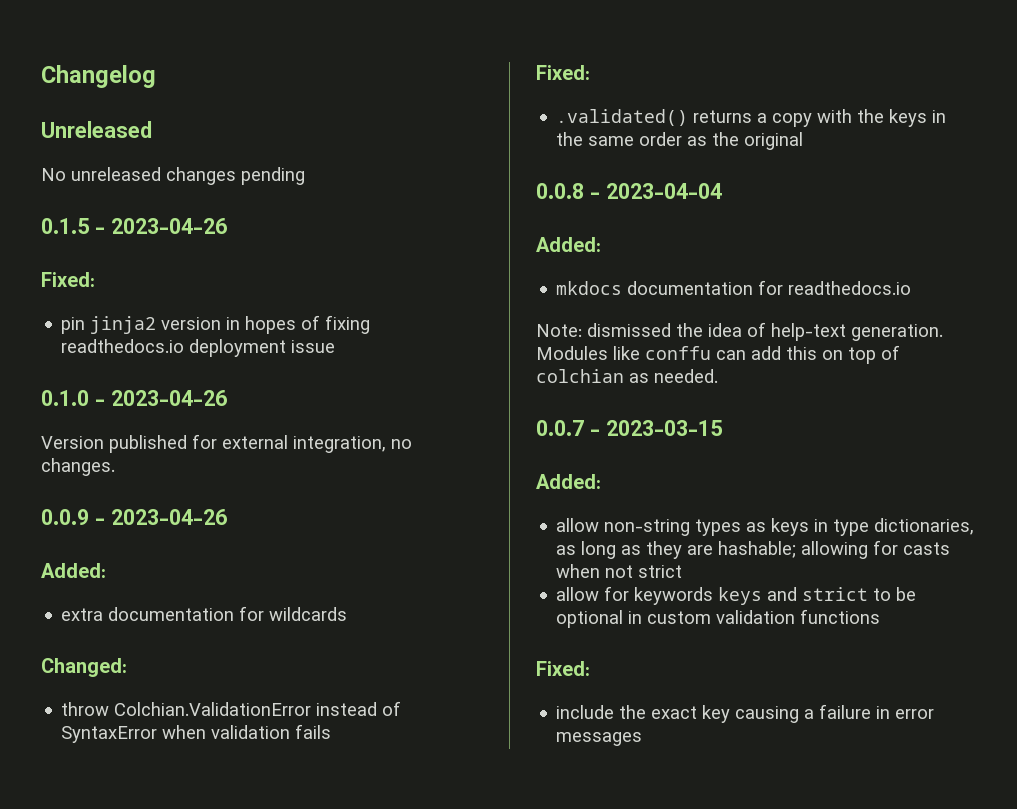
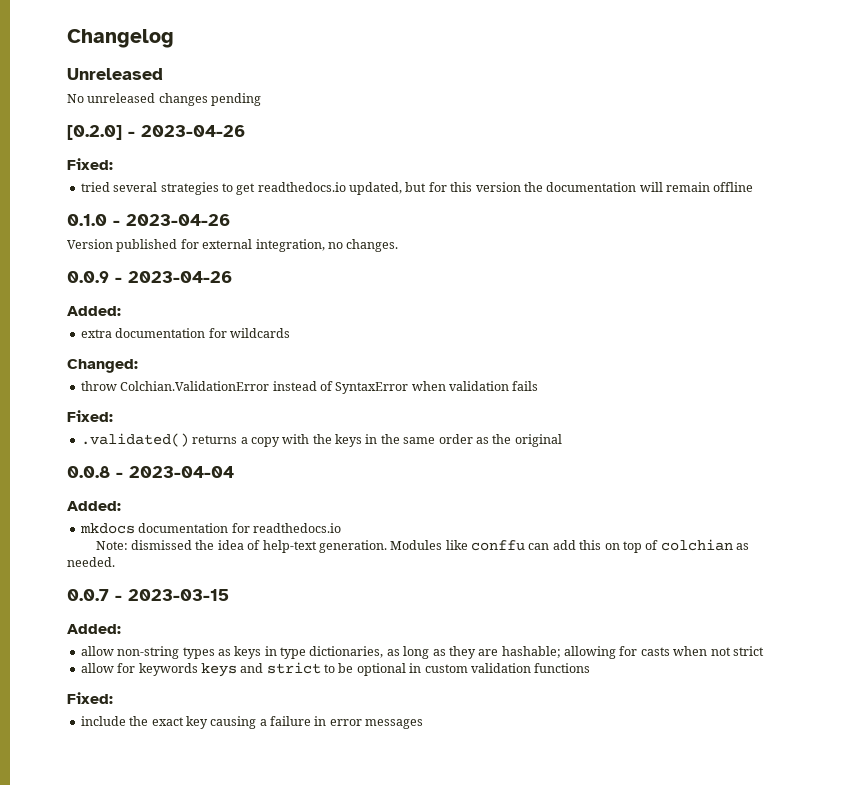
- 0.1.5 - 2023-04-26
+ [0.2.0] - 2023-04-26
- pin jinja2 version in hopes of fixing readthedocs.io deployment issue
+ tried several strategies to get readthedocs.io updated, but for this version the documentation will remain offline

